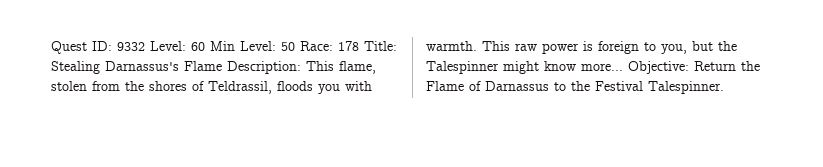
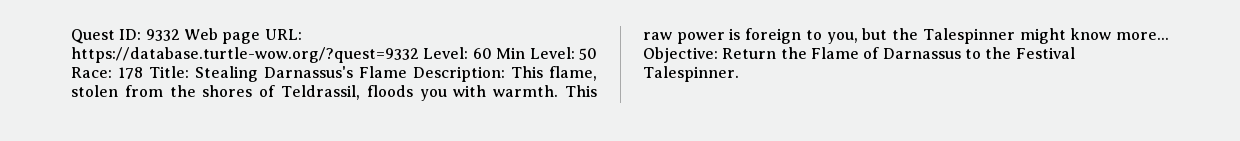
- Quest ID: 9332 Level: 60 Min Level: 50 Race: 178 Title: Stealing Darnassus's Flame Description: This flame, stolen from the shores of Teldrassil, floods you with warmth.
+ Quest ID: 9332 Web page URL: https://database.turtle-wow.org/?quest=9332 Level: 60 Min Level: 50 Race: 178 Title: Stealing Darnassus's Flame Description: This flame, stolen from the shores of Teldrassil, floods you with warmth.

